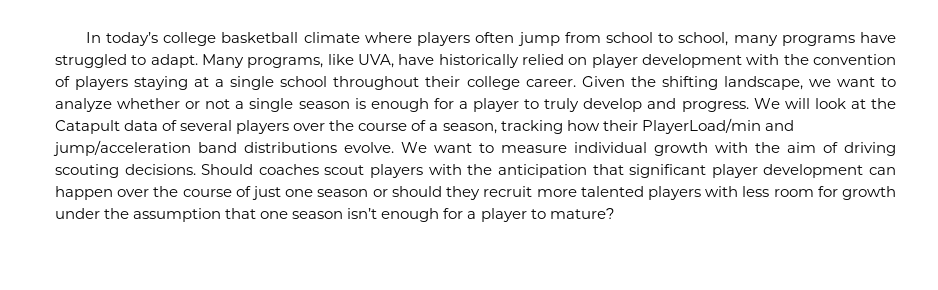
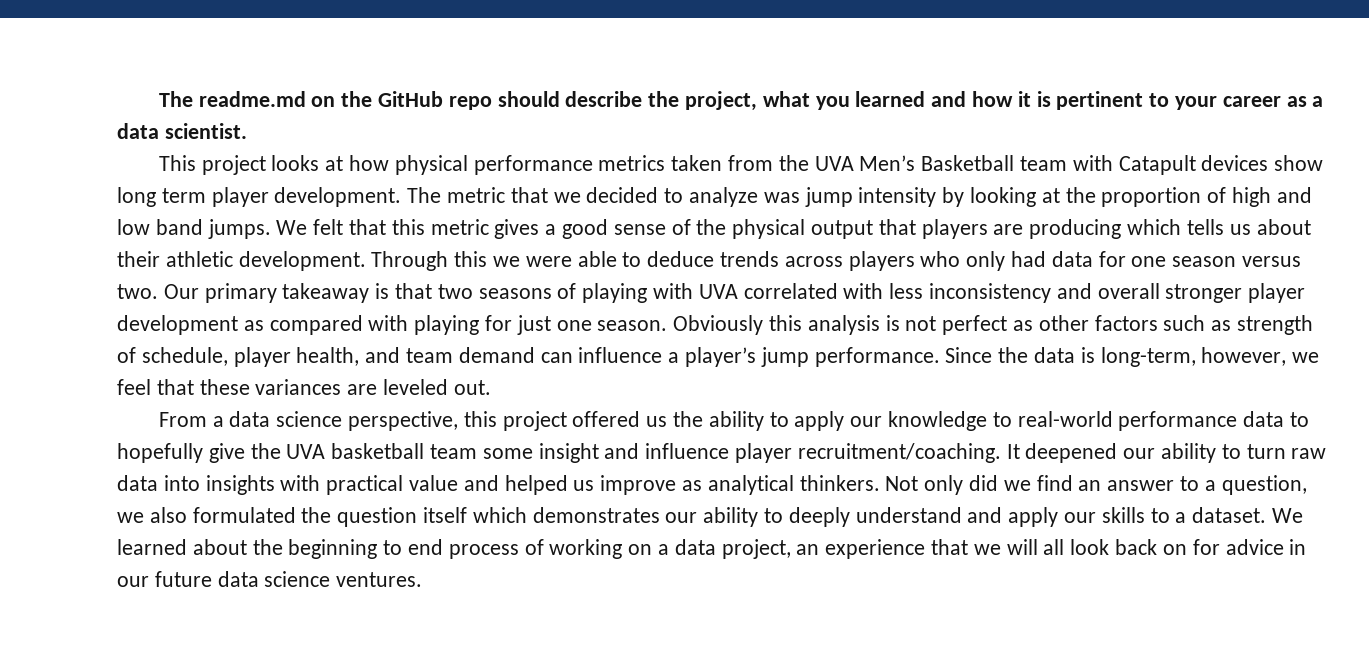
- In today’s college basketball climate where players often jump from school to school, many programs have struggled to adapt. Many programs, like UVA, have historically relied on player development with the convention of players staying at a single school throughout their college career. Given the shifting landscape, we want to analyze whether or not a single season is enough for a player to truly develop and progress. We will look at the Catapult data of several players over the course of a season, tracking how their PlayerLoad/min and jump/acceleration band distributions evolve. We want to measure individual growth with the aim of driving scouting decisions. Should coaches scout players with the anticipation that significant player development can happen over the course of just one season or should they recruit more talented players with less room for growth under the assumption that one season isn’t enough for a player to mature?
+ The readme.md on the GitHub repo should describe the project, what you learned and how it is pertinent to your career as a data scientist.
+ This project looks at how physical performance metrics taken from the UVA Men’s Basketball team with Catapult devices show long term player development. The metric that we decided to analyze was jump intensity by looking at the proportion of high and low band jumps. We felt that this metric gives a good sense of the physical output that players are producing which tells us about their athletic development. Through this we were able to deduce trends across players who only had data for one season versus two. Our primary takeaway is that two seasons of playing with UVA correlated with less inconsistency and overall stronger player development as compared with playing for just one season. Obviously this analysis is not perfect as other factors such as strength of schedule, player health, and team demand can influence a player’s jump performance. Since the data is long-term, however, we feel that these variances are leveled out.
+ From a data science perspective, this project offered us the ability to apply our knowledge to real-world performance data to hopefully give the UVA basketball team some insight and influence player recruitment/coaching. It deepened our ability to turn raw data into insights with practical value and helped us improve as analytical thinkers. Not only did we find an answer to a question, we also formulated the question itself which demonstrates our ability to deeply understand and apply our skills to a dataset. We learned about the beginning to end process of working on a data project, an experience that we will all look back on for advice in our future data science ventures.

